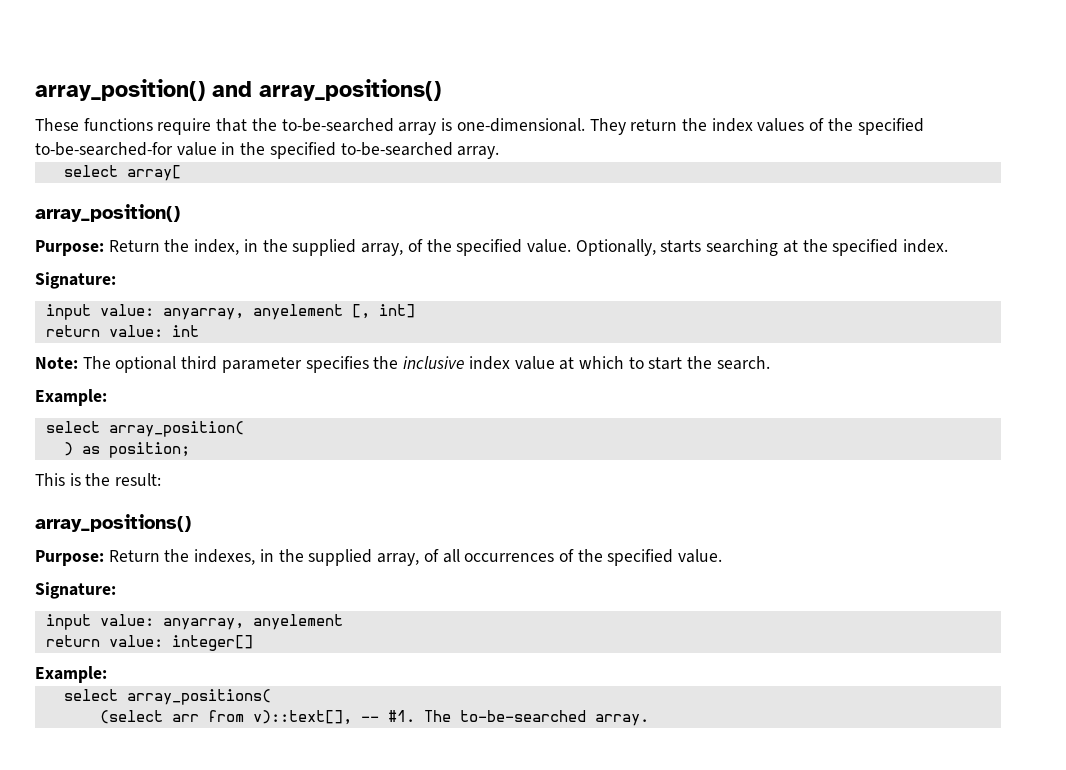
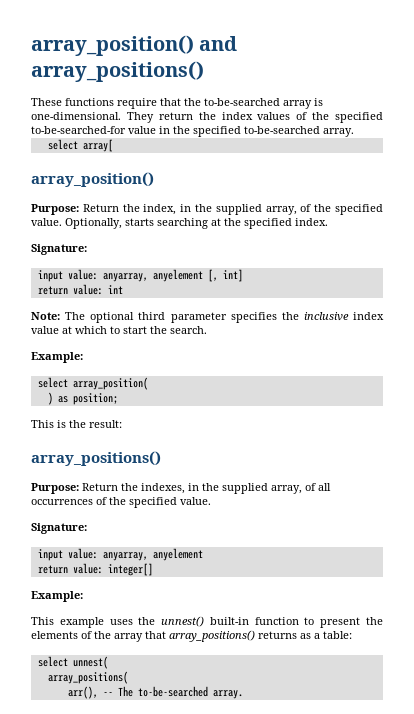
- select array_positions(
+ This example uses the unnest() built-in function to present the elements of the array that array_positions() returns as a table:
+ select unnest(
+ array_positions(
- (select arr from v)::text[], -- #1. The to-be-searched array.
+ arr(), -- The to-be-searched array.

